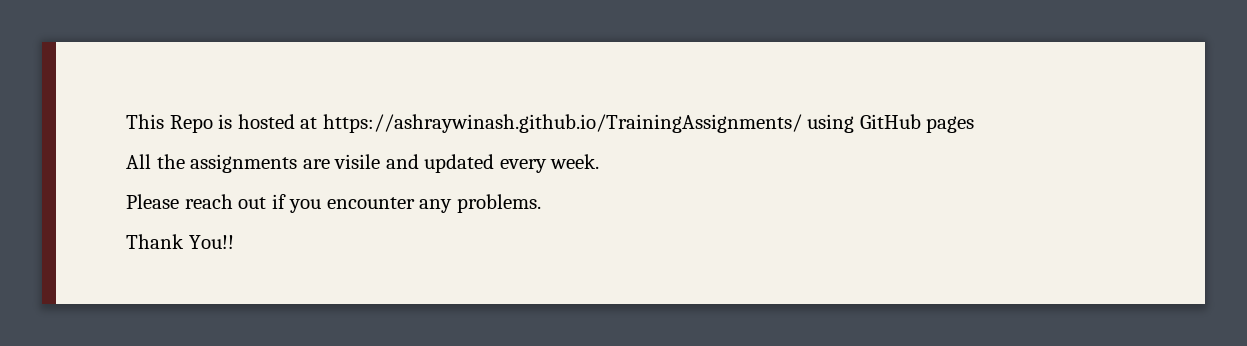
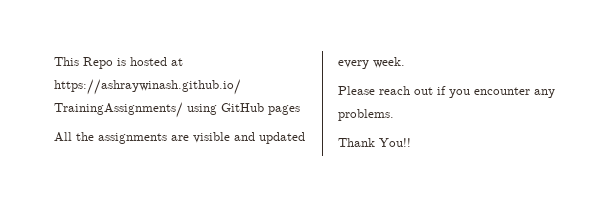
- All the assignments are visile and updated every week.
+ All the assignments are visible and updated every week.

